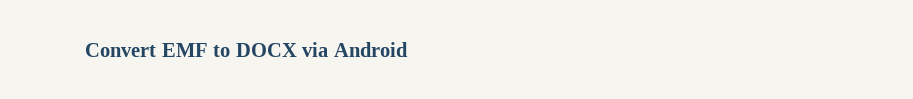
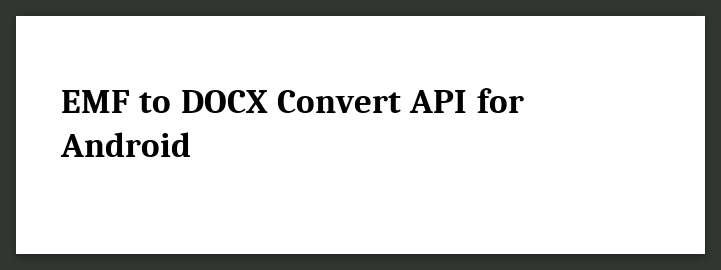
- Convert EMF to DOCX via Android
+ EMF to DOCX Convert API for Android

